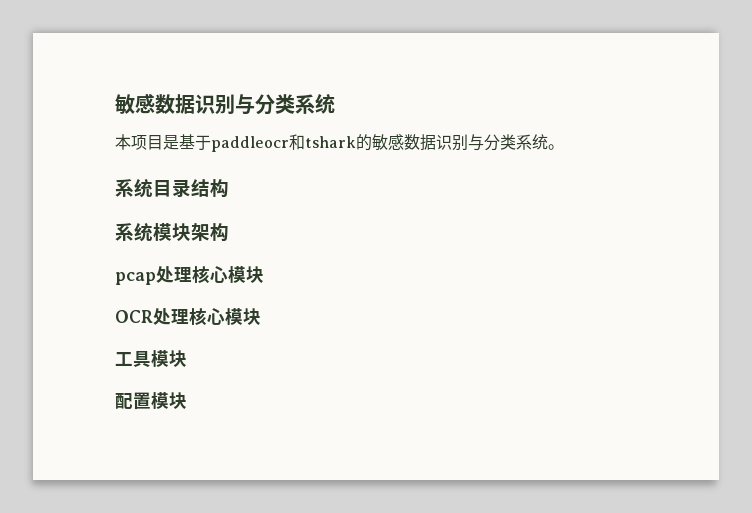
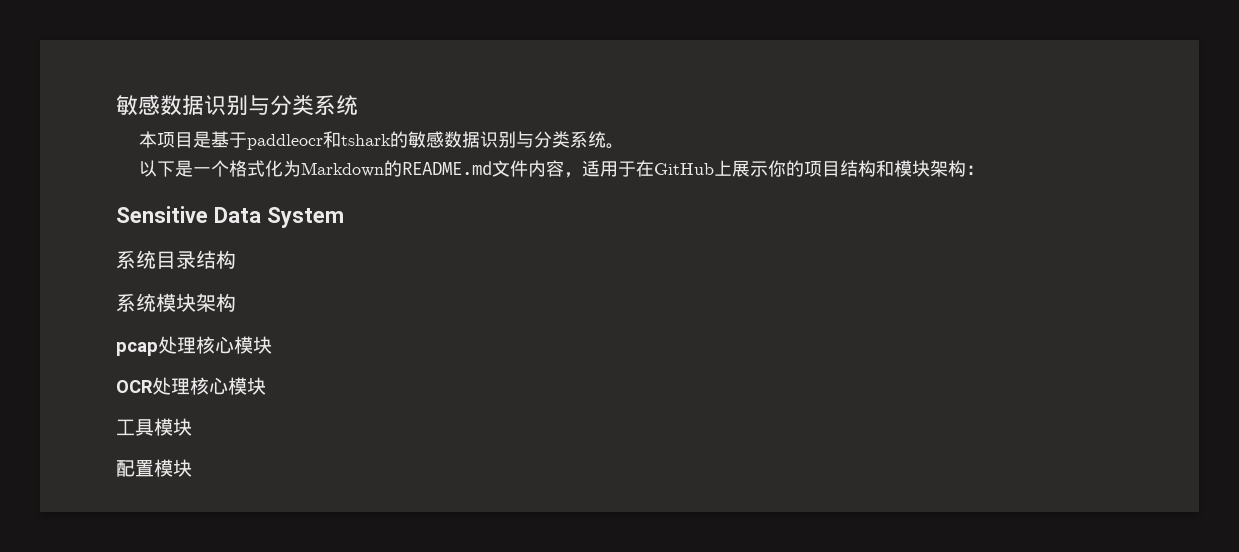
+ 以下是一个格式化为Markdown的README.md文件内容，适用于在GitHub上展示你的项目结构和模块架构：
+ Sensitive Data System

